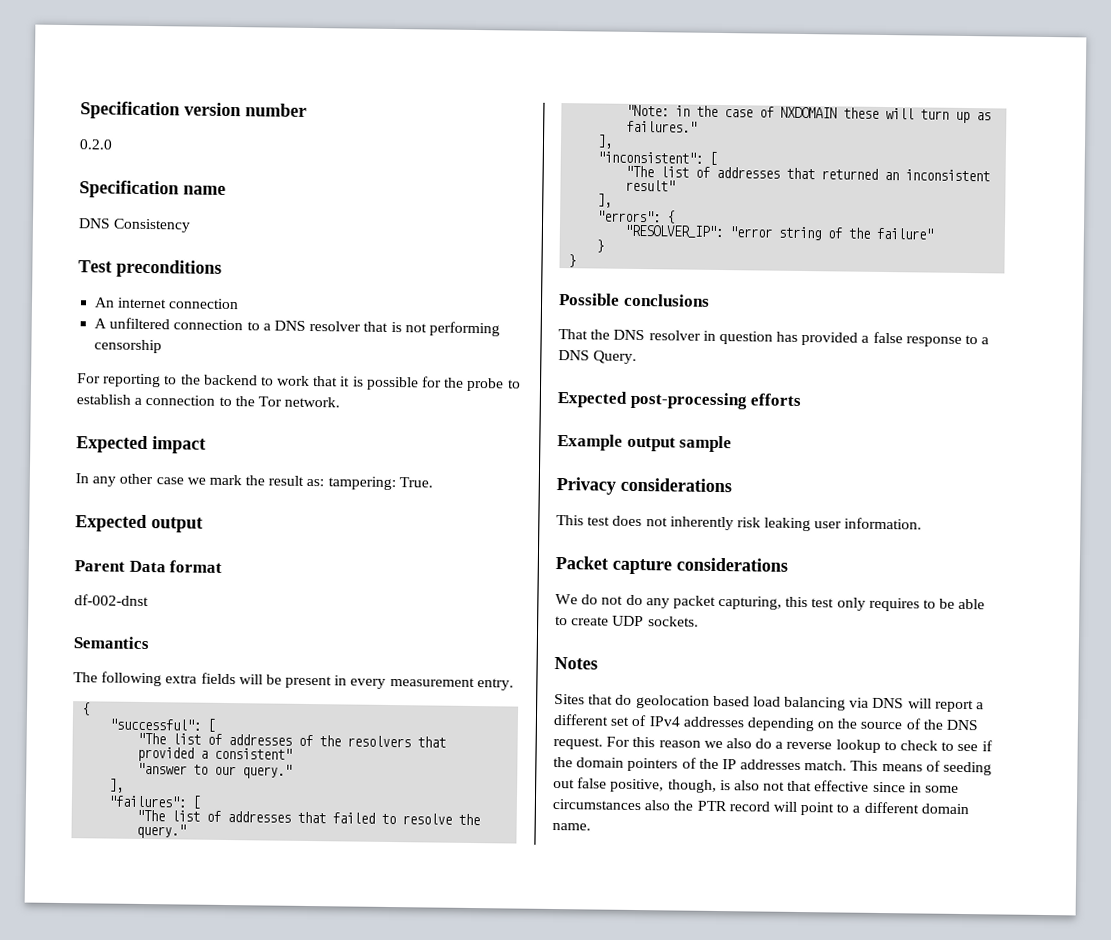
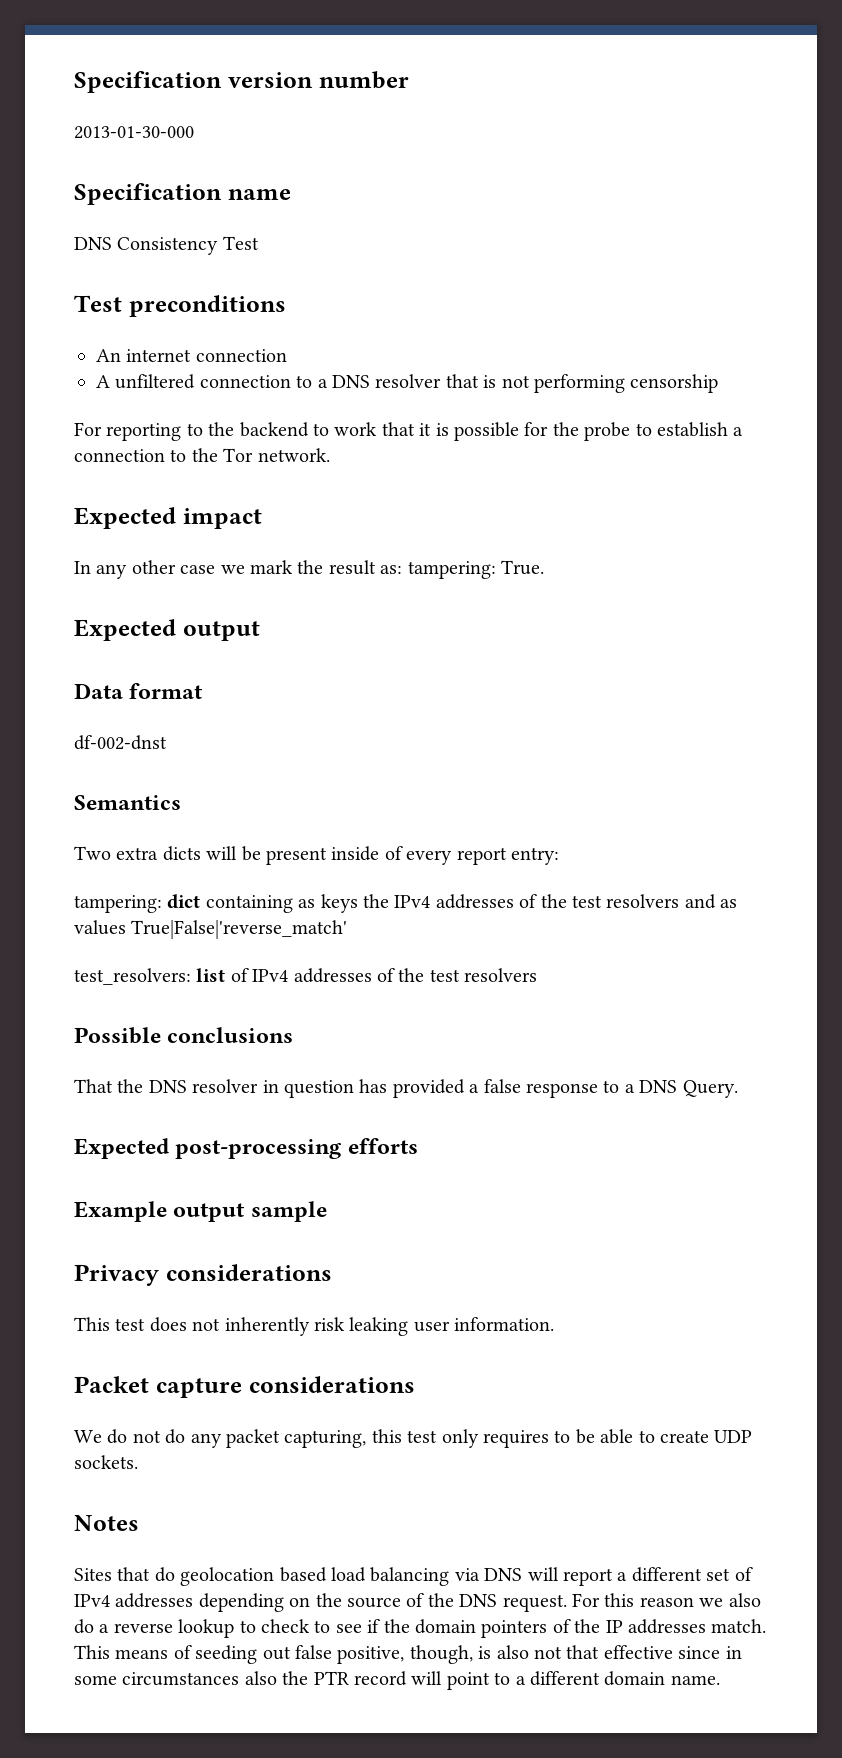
- 0.2.0
+ 2013-01-30-000
- DNS Consistency
+ DNS Consistency Test
- Parent Data format
+ Data format
- The following extra fields will be present in every measurement entry.
- {
- "successful": [
- "The list of addresses of the resolvers that provided a consistent"
- "answer to our query."
- ],
- "failures": [
- "The list of addresses that failed to resolve the query."
- "Note: in the case of NXDOMAIN these will turn up as failures."
- ],
- "inconsistent": [
- "The list of addresses that returned an inconsistent result"
- ],
- "errors": {
- "RESOLVER_IP": "error string of the failure"
- }
- }
+ Two extra dicts will be present inside of every report entry:
+ tampering: dict containing as keys the IPv4 addresses of the test resolvers and as values True|False|'reverse_match'
+ test_resolvers: list of IPv4 addresses of the test resolvers

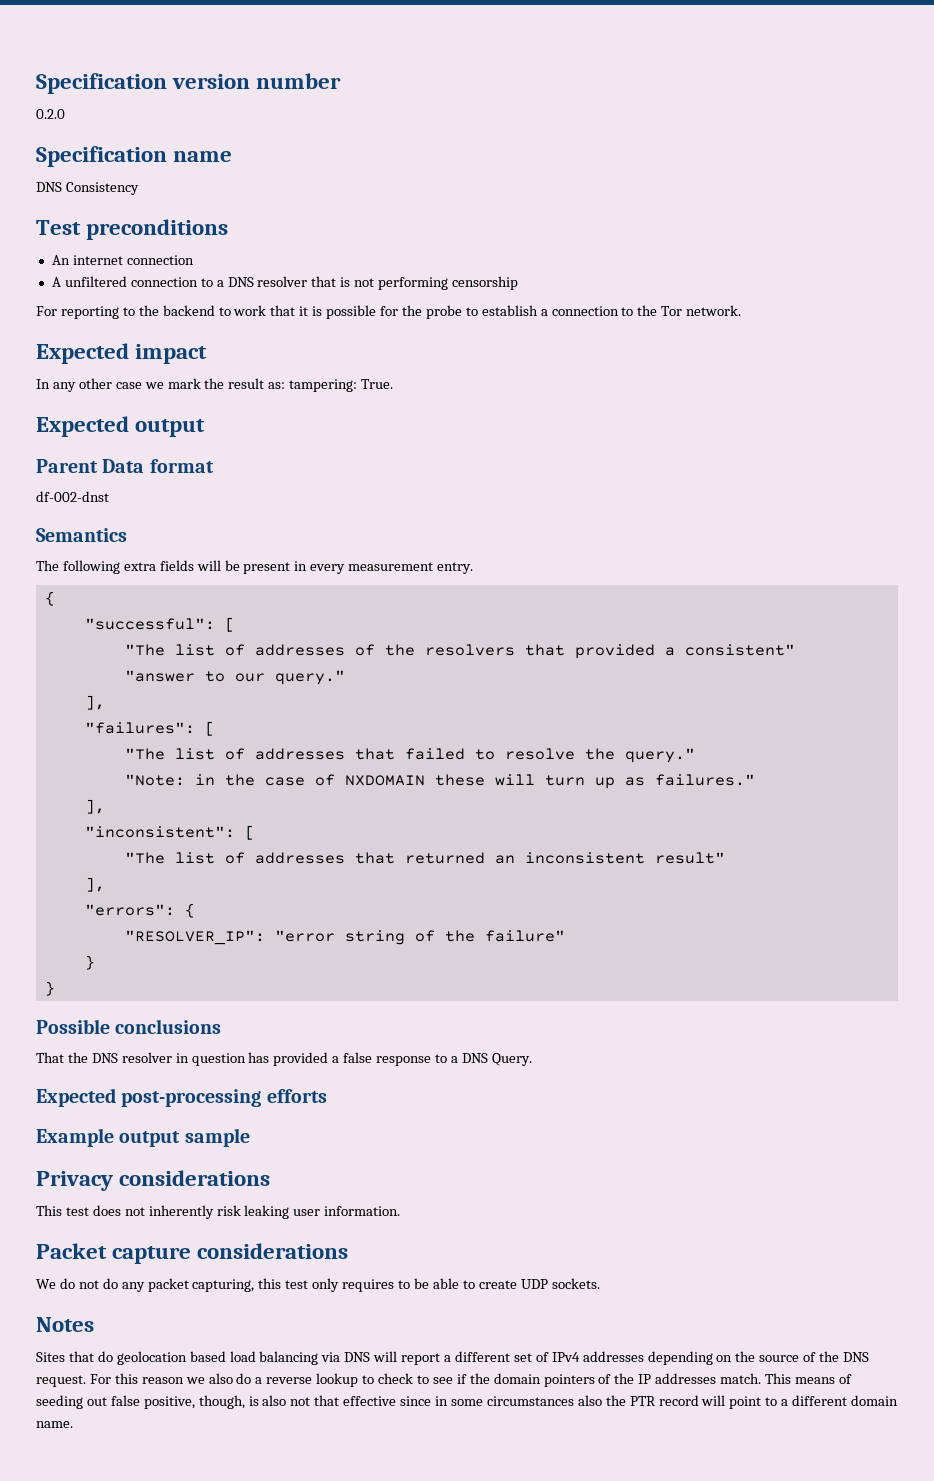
- 2013-01-30-000
+ 0.2.0
- DNS Consistency Test
+ DNS Consistency
- Data format
+ Parent Data format
- Two extra dicts will be present inside of every report entry:
- tampering: dict containing as keys the IPv4 addresses of the test resolvers and as values True|False|'reverse_match'
- test_resolvers: list of IPv4 addresses of the test resolvers
+ The following extra fields will be present in every measurement entry.
+ {
+ "successful": [
+ "The list of addresses of the resolvers that provided a consistent"
+ "answer to our query."
+ ],
+ "failures": [
+ "The list of addresses that failed to resolve the query."
+ "Note: in the case of NXDOMAIN these will turn up as failures."
+ ],
+ "inconsistent": [
+ "The list of addresses that returned an inconsistent result"
+ ],
+ "errors": {
+ "RESOLVER_IP": "error string of the failure"
+ }
+ }

